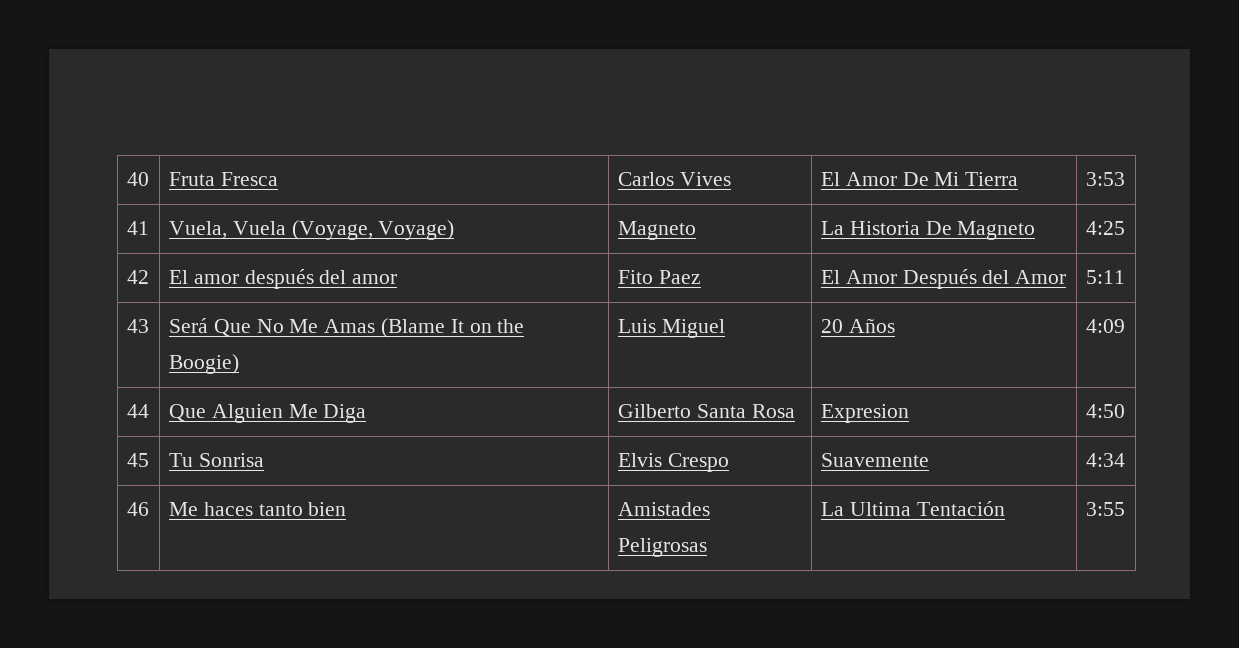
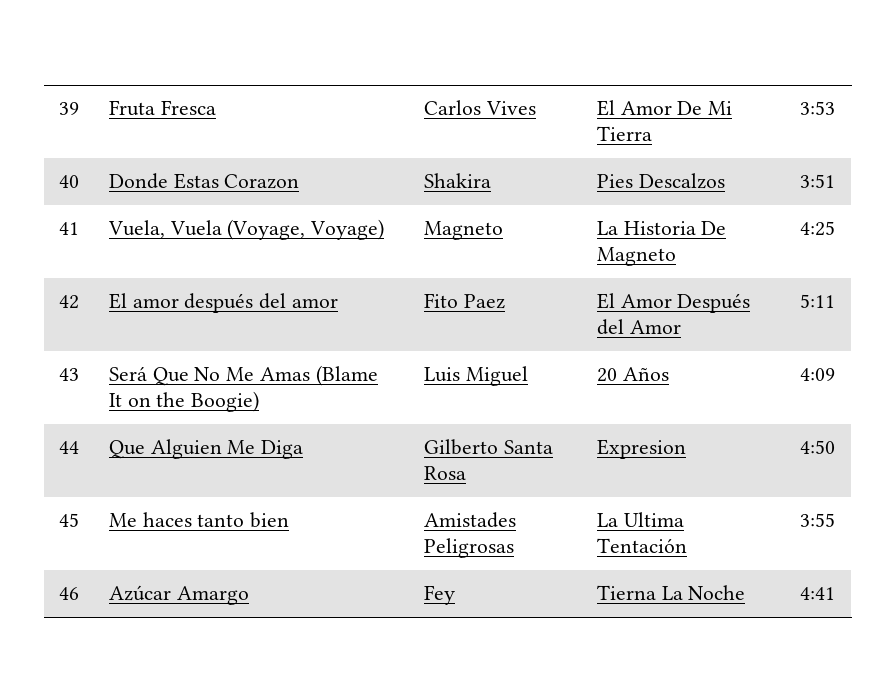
- 40 | Fruta Fresca | Carlos Vives | El Amor De Mi Tierra | 3:53
+ 39 | Fruta Fresca | Carlos Vives | El Amor De Mi Tierra | 3:53
+ 40 | Donde Estas Corazon | Shakira | Pies Descalzos | 3:51
- 45 | Tu Sonrisa | Elvis Crespo | Suavemente | 4:34
- 46 | Me haces tanto bien | Amistades Peligrosas | La Ultima Tentación | 3:55
+ 45 | Me haces tanto bien | Amistades Peligrosas | La Ultima Tentación | 3:55
+ 46 | Azúcar Amargo | Fey | Tierna La Noche | 4:41

